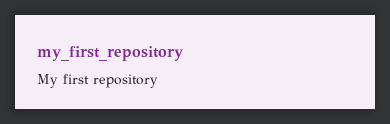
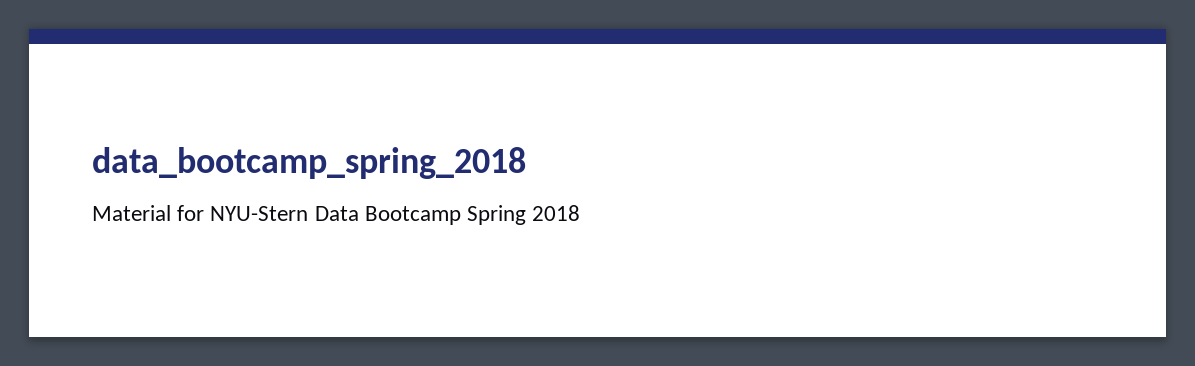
- my_first_repository
- My first repository
+ data_bootcamp_spring_2018
+ Material for NYU-Stern Data Bootcamp Spring 2018

